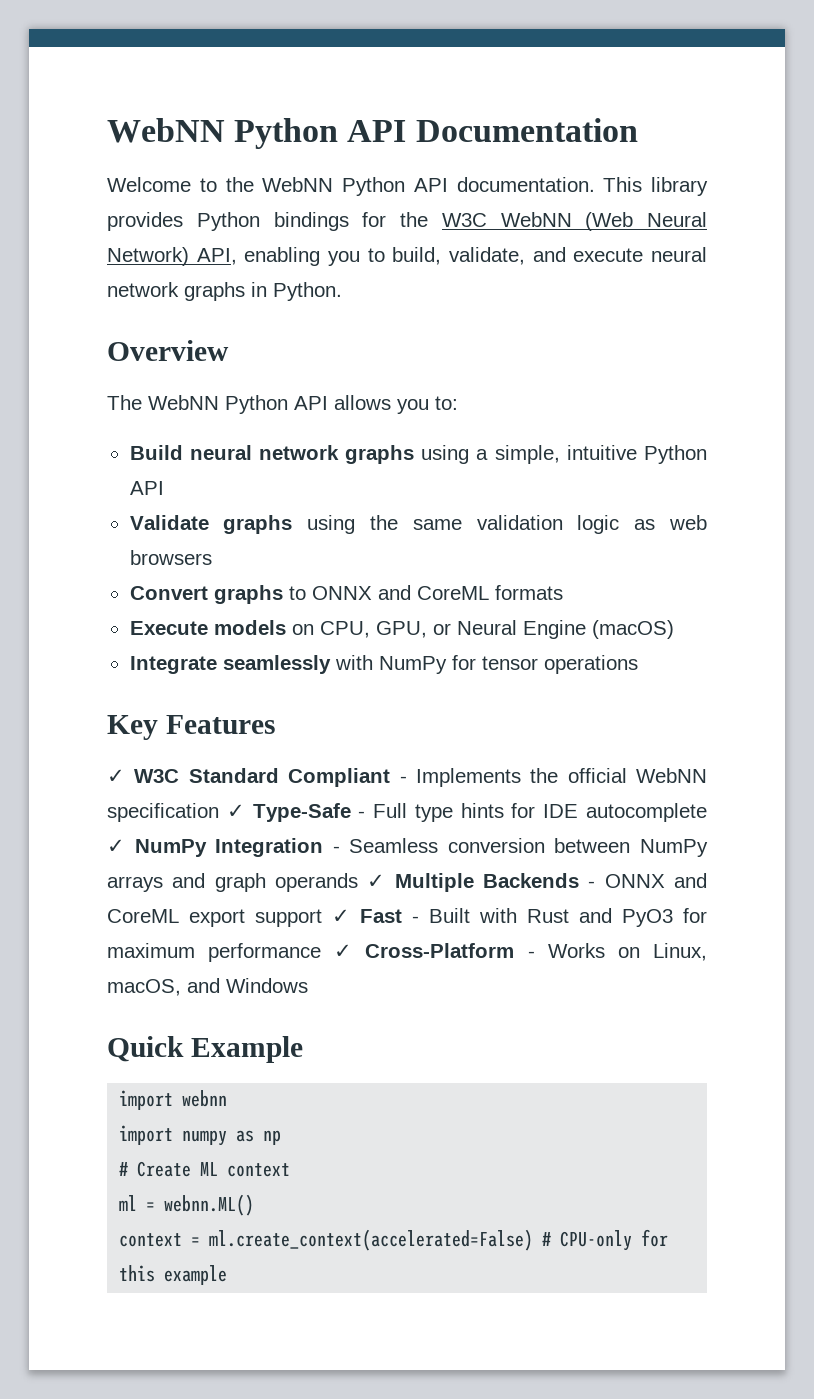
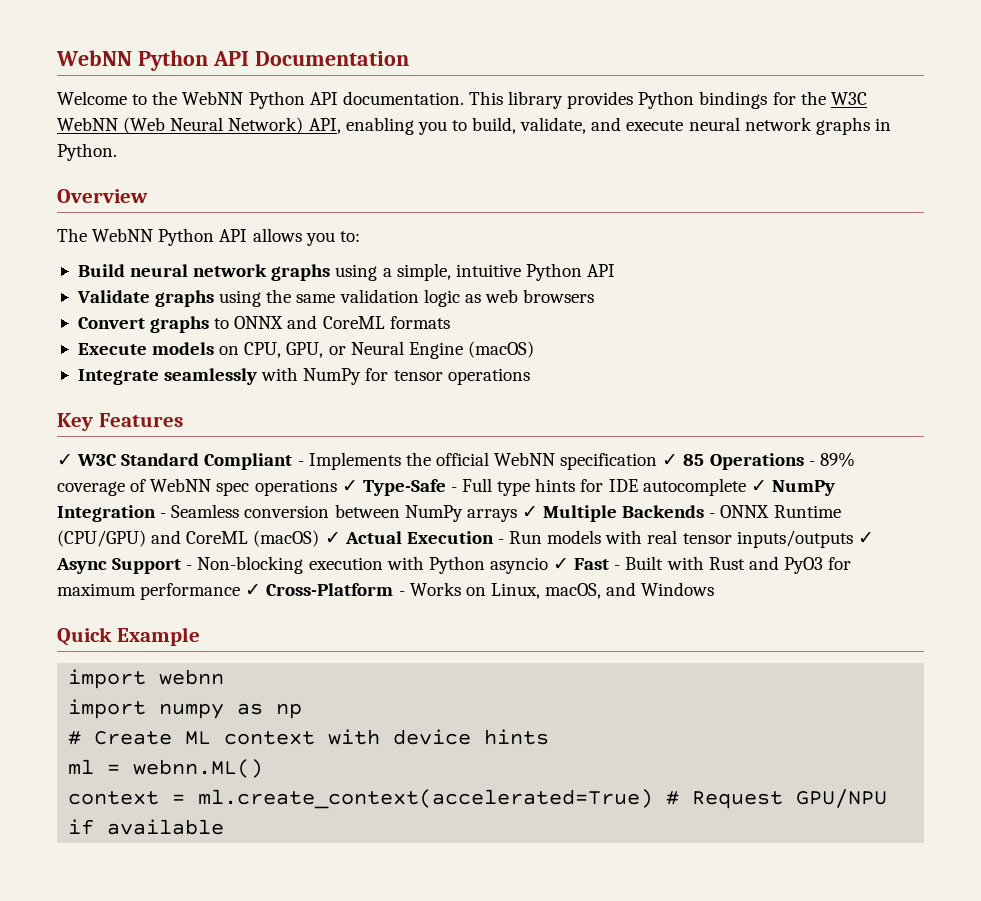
- ✓ W3C Standard Compliant - Implements the official WebNN specification ✓ Type-Safe - Full type hints for IDE autocomplete ✓ NumPy Integration - Seamless conversion between NumPy arrays and graph operands ✓ Multiple Backends - ONNX and CoreML export support ✓ Fast - Built with Rust and PyO3 for maximum performance ✓ Cross-Platform - Works on Linux, macOS, and Windows
+ ✓ W3C Standard Compliant - Implements the official WebNN specification ✓ 85 Operations - 89% coverage of WebNN spec operations ✓ Type-Safe - Full type hints for IDE autocomplete ✓ NumPy Integration - Seamless conversion between NumPy arrays ✓ Multiple Backends - ONNX Runtime (CPU/GPU) and CoreML (macOS) ✓ Actual Execution - Run models with real tensor inputs/outputs ✓ Async Support - Non-blocking execution with Python asyncio ✓ Fast - Built with Rust and PyO3 for maximum performance ✓ Cross-Platform - Works on Linux, macOS, and Windows
- # Create ML context
+ # Create ML context with device hints
- context = ml.create_context(accelerated=False) # CPU-only for this example
+ context = ml.create_context(accelerated=True) # Request GPU/NPU if available

